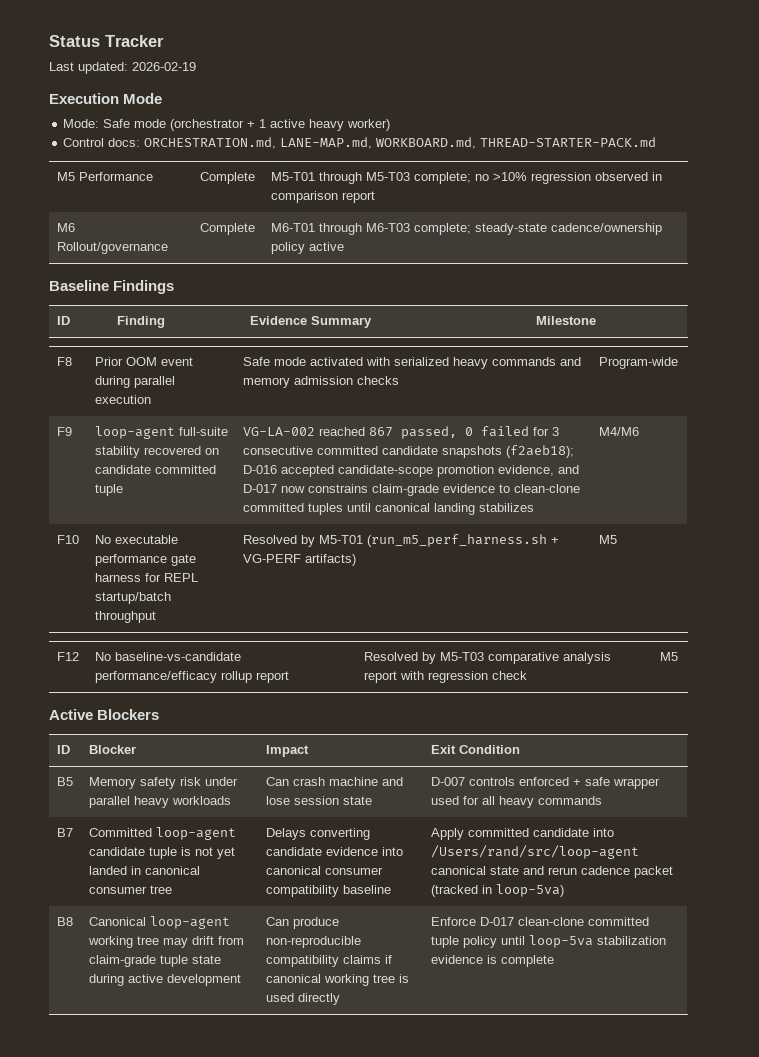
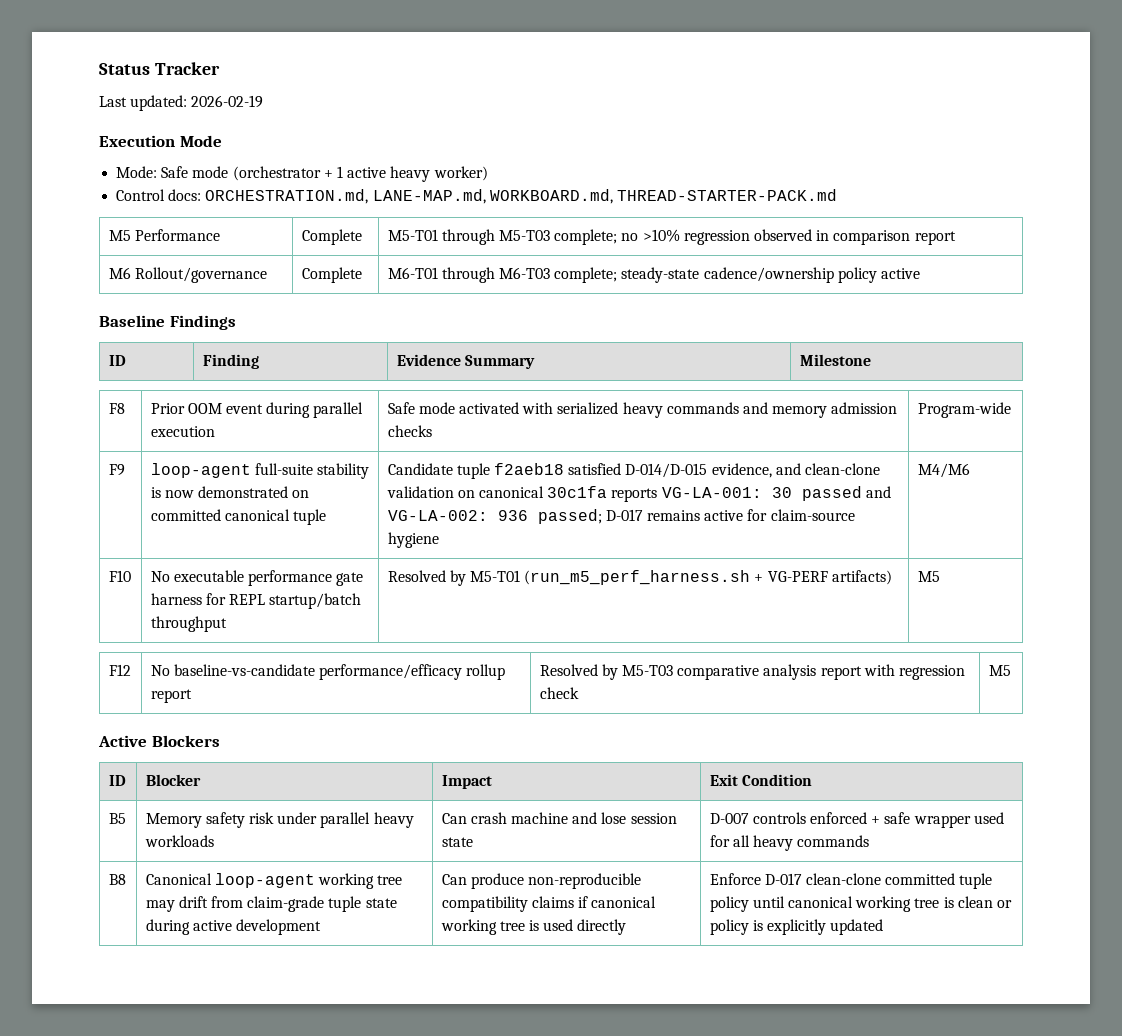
- loop-agent full-suite stability recovered on candidate committed tuple | VG-LA-002 reached 867 passed, 0 failed for 3 consecutive committed candidate snapshots (f2aeb18); D-016 accepted candidate-scope promotion evidence, and D-017 now constrains claim-grade evidence to clean-clone committed tuples until canonical landing stabilizes
+ loop-agent full-suite stability is now demonstrated on committed canonical tuple | Candidate tuple f2aeb18 satisfied D-014/D-015 evidence, and clean-clone validation on canonical 30c1fa reports VG-LA-001: 30 passed and VG-LA-002: 936 passed; D-017 remains active for claim-source hygiene
- B7 | Committed loop-agent candidate tuple is not yet landed in canonical consumer tree | Delays converting candidate evidence into canonical consumer compatibility baseline | Apply committed candidate into /Users/rand/src/loop-agent canonical state and rerun cadence packet (tracked in loop-5va)
- Enforce D-017 clean-clone committed tuple policy until loop-5va stabilization evidence is complete
+ Enforce D-017 clean-clone committed tuple policy until canonical working tree is clean or policy is explicitly updated

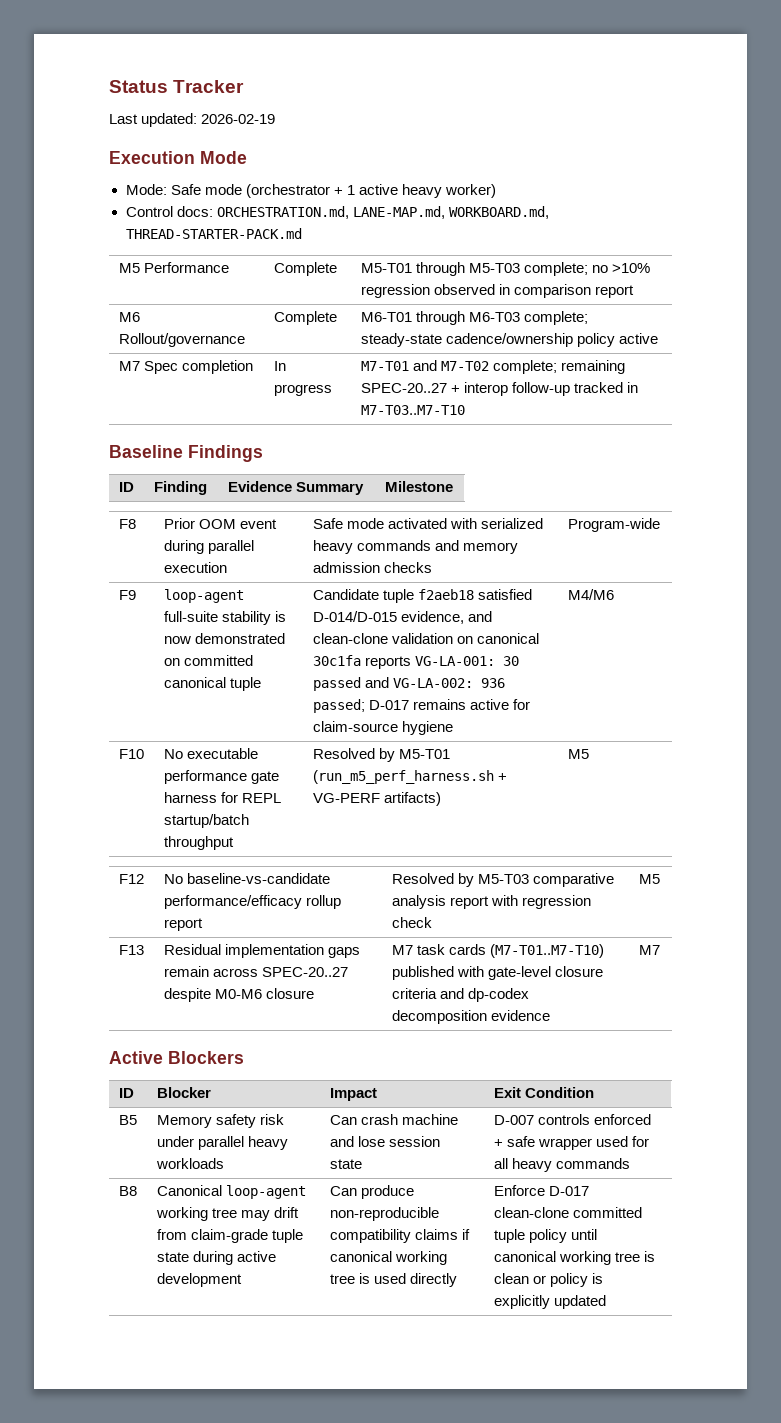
+ M7 Spec completion | In progress | M7-T01 and M7-T02 complete; remaining SPEC-20..27 + interop follow-up tracked in M7-T03..M7-T10
+ F13 | Residual implementation gaps remain across SPEC-20..27 despite M0-M6 closure | M7 task cards (M7-T01..M7-T10) published with gate-level closure criteria and dp-codex decomposition evidence | M7

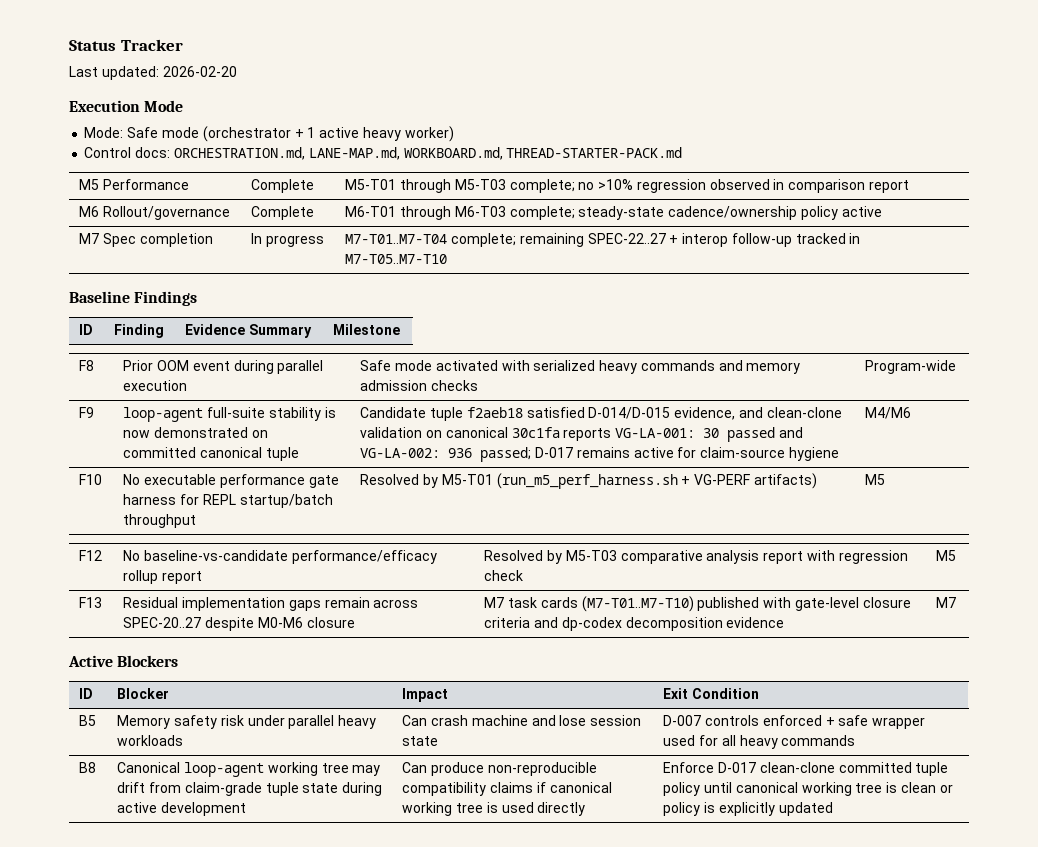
- Last updated: 2026-02-19
+ Last updated: 2026-02-20
- M7 Spec completion | In progress | M7-T01 and M7-T02 complete; remaining SPEC-20..27 + interop follow-up tracked in M7-T03..M7-T10
+ M7 Spec completion | In progress | M7-T01..M7-T04 complete; remaining SPEC-22..27 + interop follow-up tracked in M7-T05..M7-T10

